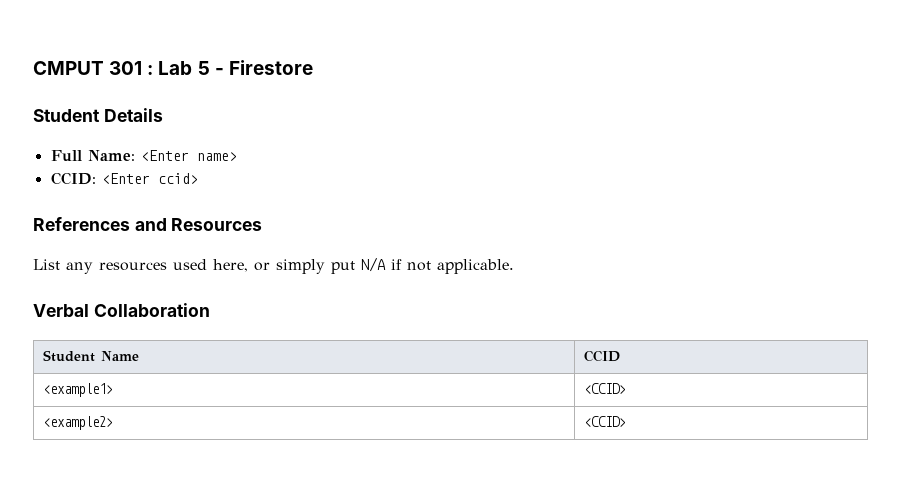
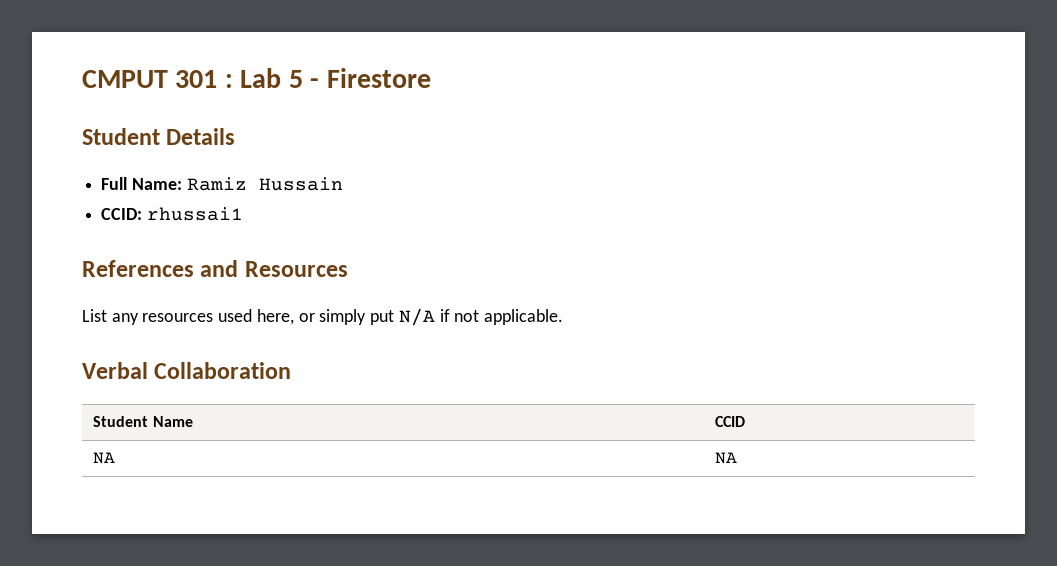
- Full Name: <Enter name>
+ Full Name: Ramiz Hussain
- CCID: <Enter ccid>
+ CCID: rhussai1
- <example1> | <CCID>
- <example2> | <CCID>
+ NA | NA

